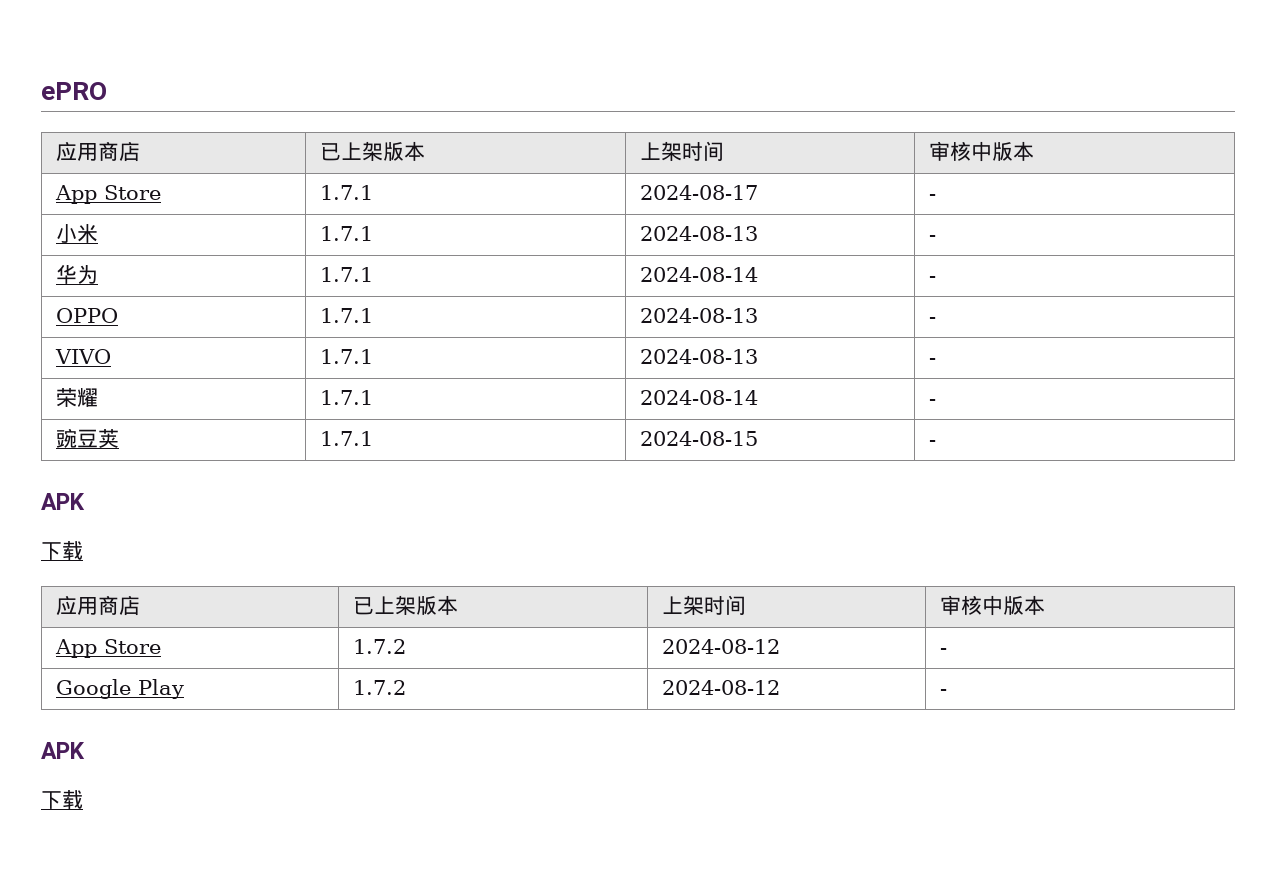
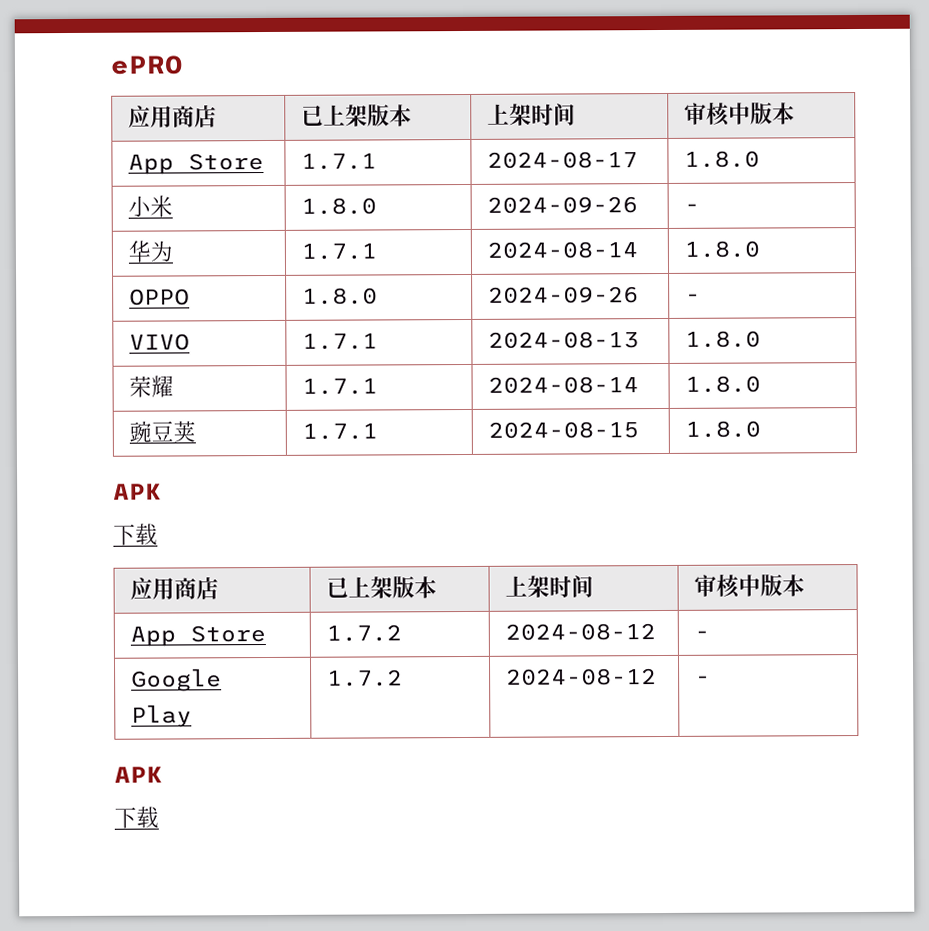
- App Store | 1.7.1 | 2024-08-17 | -
+ App Store | 1.7.1 | 2024-08-17 | 1.8.0
- 小米 | 1.7.1 | 2024-08-13 | -
+ 小米 | 1.8.0 | 2024-09-26 | -
- 华为 | 1.7.1 | 2024-08-14 | -
+ 华为 | 1.7.1 | 2024-08-14 | 1.8.0
- OPPO | 1.7.1 | 2024-08-13 | -
+ OPPO | 1.8.0 | 2024-09-26 | -
- VIVO | 1.7.1 | 2024-08-13 | -
+ VIVO | 1.7.1 | 2024-08-13 | 1.8.0
- 荣耀 | 1.7.1 | 2024-08-14 | -
+ 荣耀 | 1.7.1 | 2024-08-14 | 1.8.0
- 豌豆荚 | 1.7.1 | 2024-08-15 | -
+ 豌豆荚 | 1.7.1 | 2024-08-15 | 1.8.0

